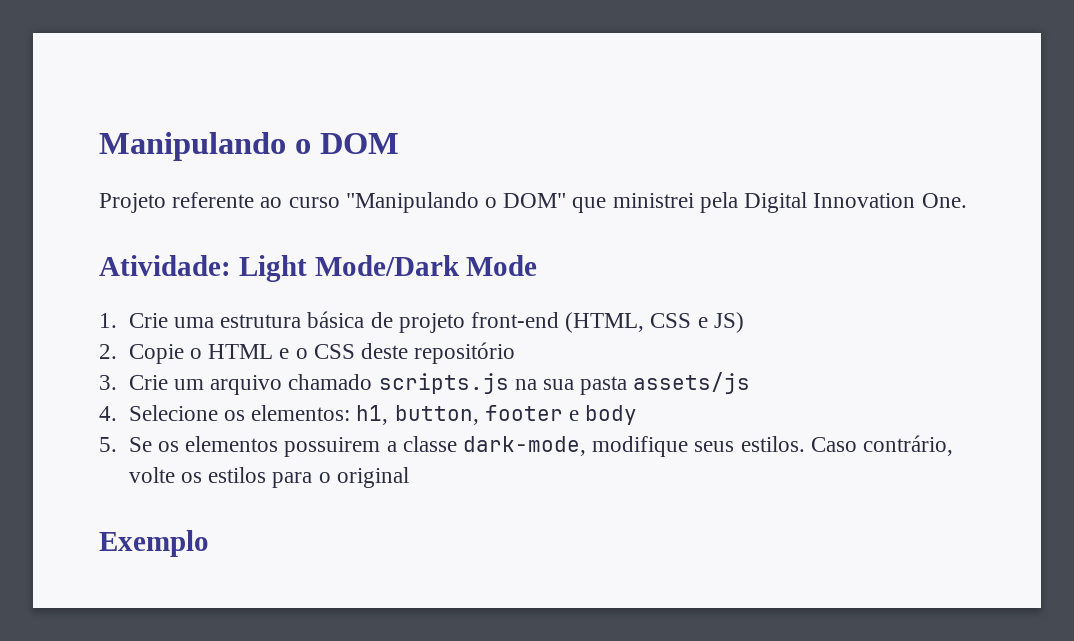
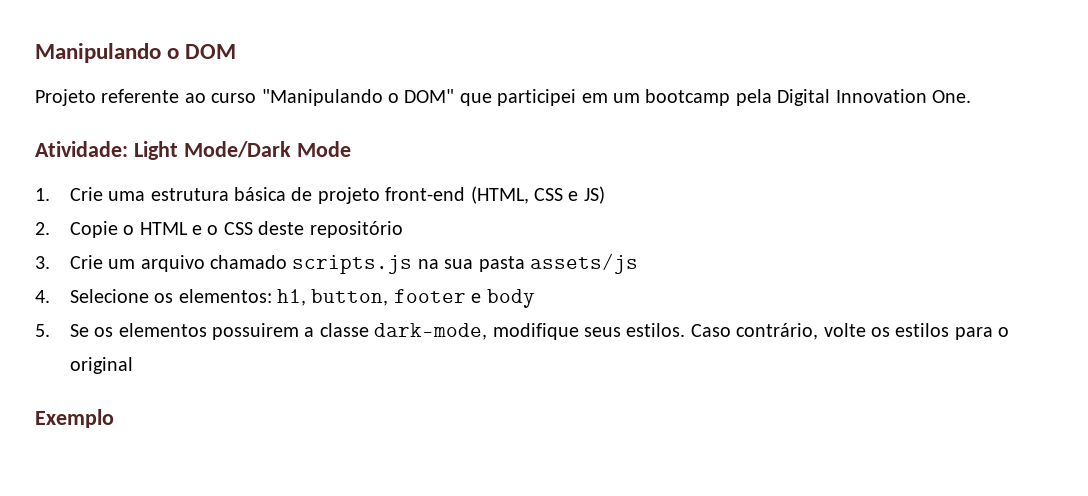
- Projeto referente ao curso "Manipulando o DOM" que ministrei pela Digital Innovation One.
+ Projeto referente ao curso "Manipulando o DOM" que participei em um bootcamp pela Digital Innovation One.

